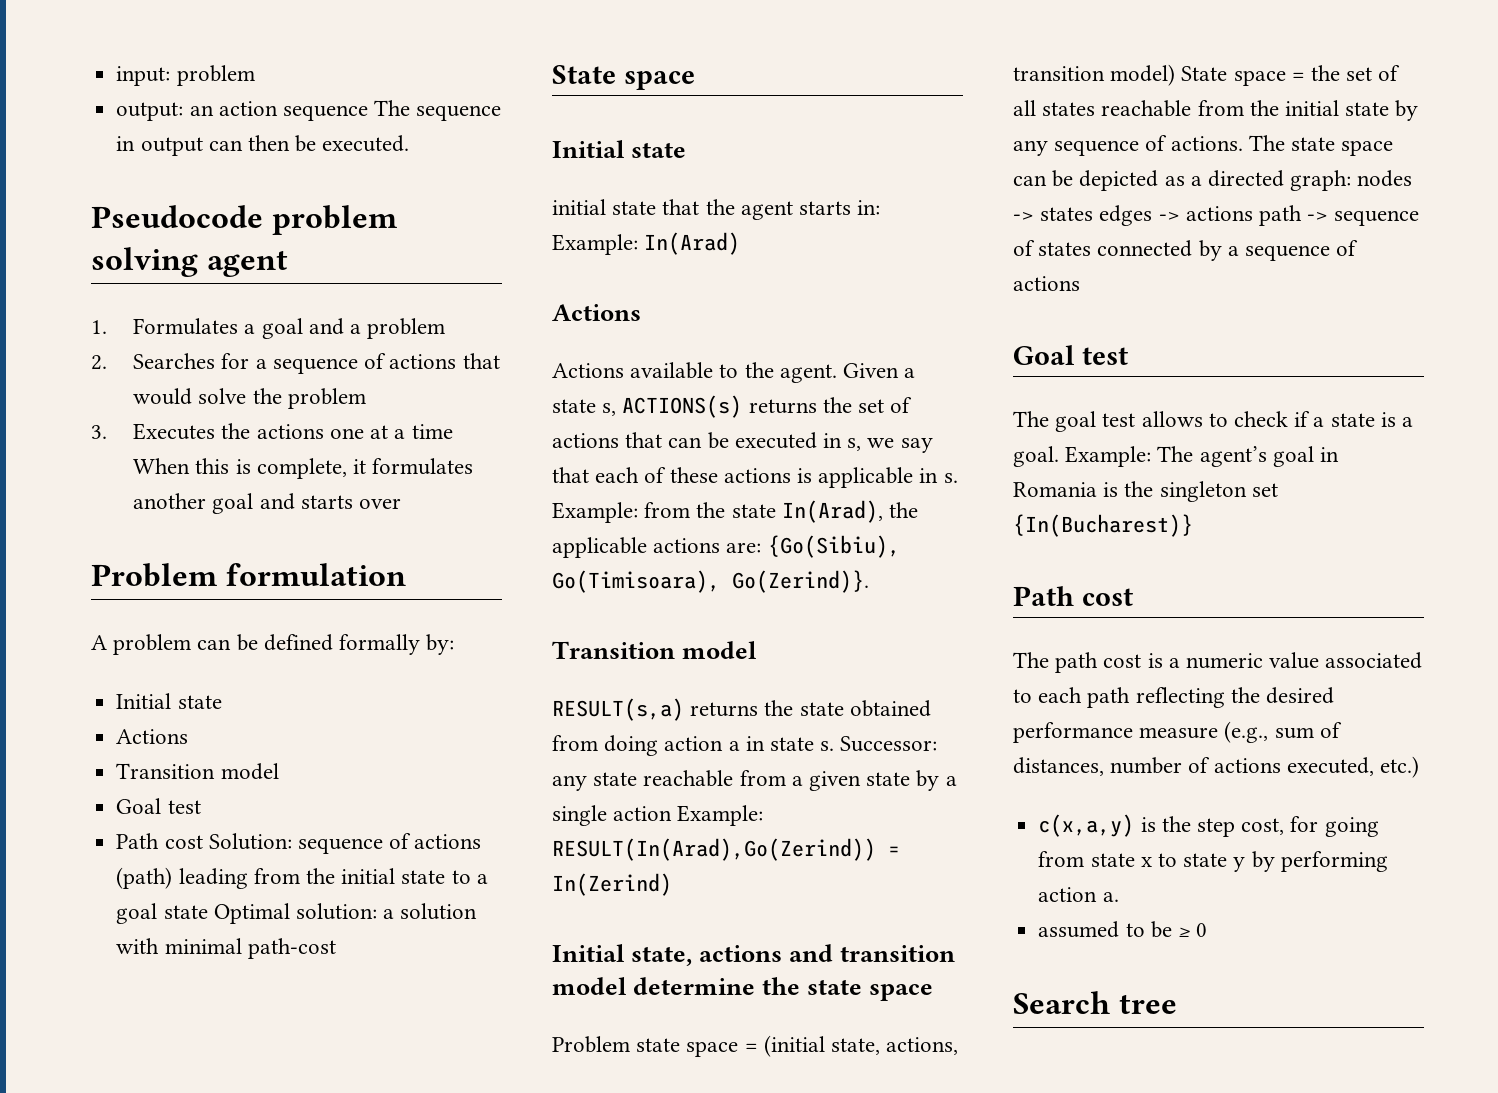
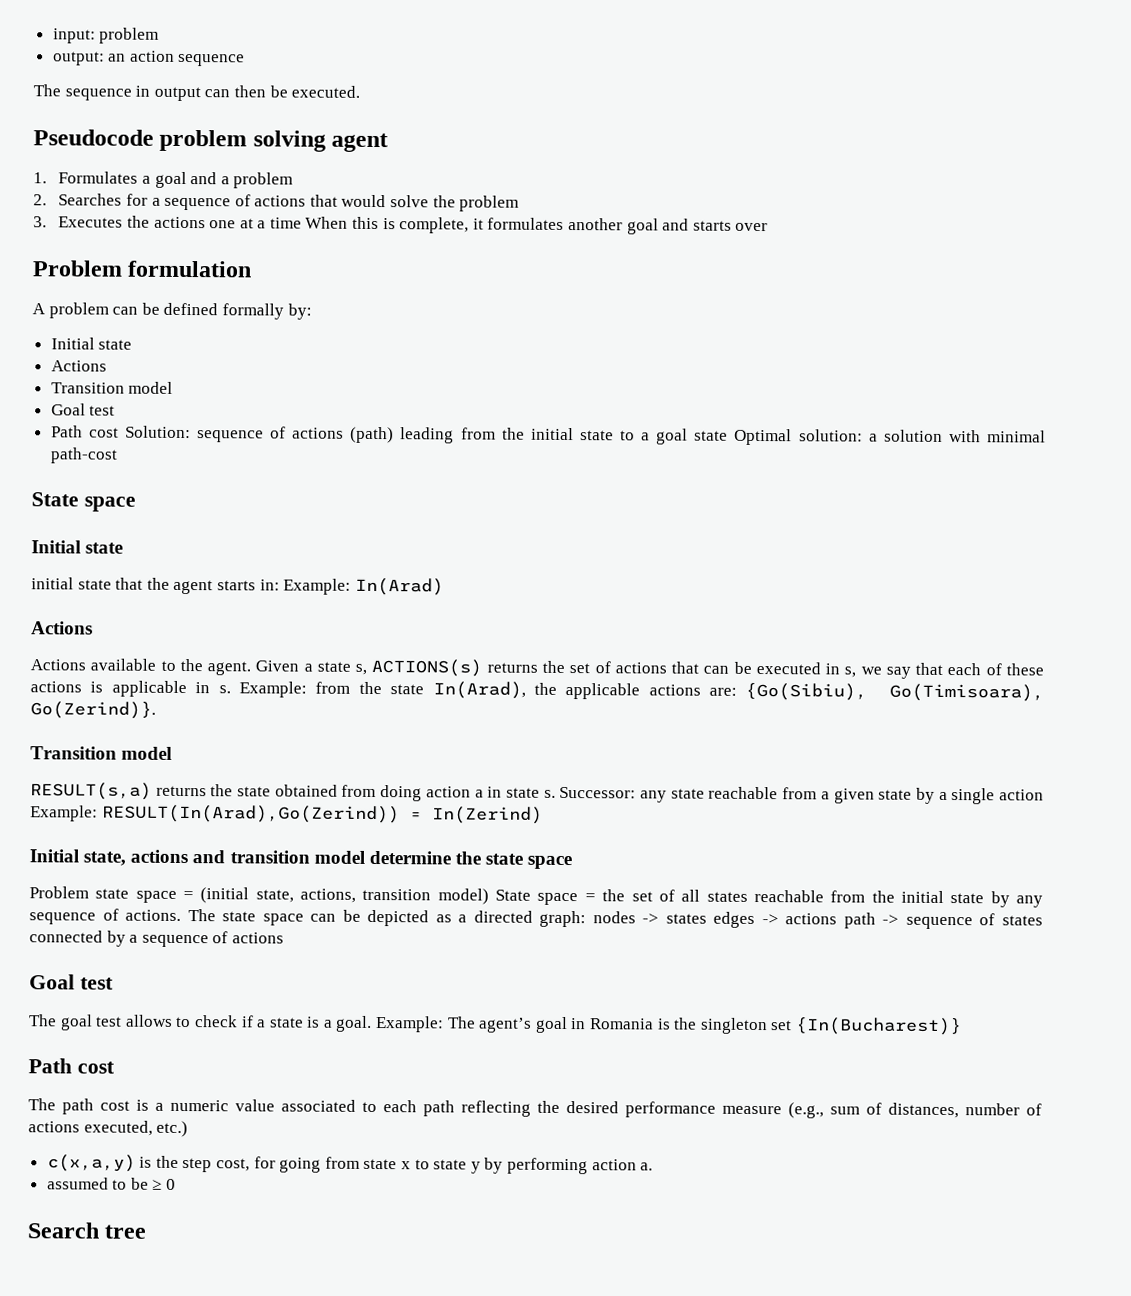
- output: an action sequence The sequence in output can then be executed.
+ output: an action sequence
+ The sequence in output can then be executed.

